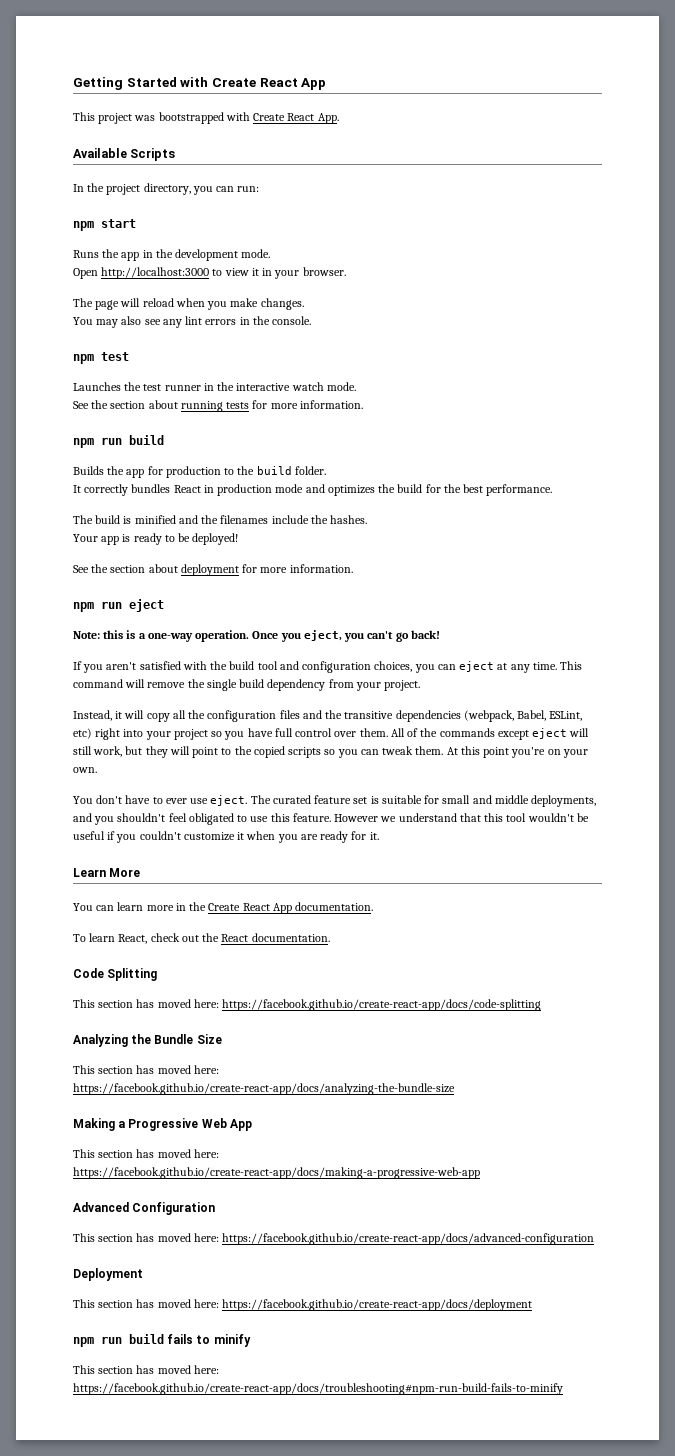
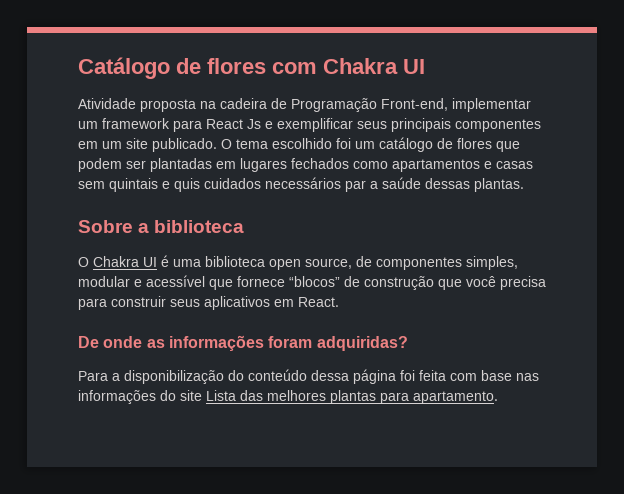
- Getting Started with Create React App
- This project was bootstrapped with Create React App.
- Available Scripts
- In the project directory, you can run:
- npm start
- Runs the app in the development mode.
- Open http://localhost:3000 to view it in your browser.
- The page will reload when you make changes.
- You may also see any lint errors in the console.
- npm test
- Launches the test runner in the interactive watch mode.
- See the section about running tests for more information.
- npm run build
- Builds the app for production to the build folder.
- It correctly bundles React in production mode and optimizes the build for the best performance.
- The build is minified and the filenames include the hashes.
- Your app is ready to be deployed!
- See the section about deployment for more information.
- npm run eject
- Note: this is a one-way operation. Once you eject, you can't go back!
- If you aren't satisfied with the build tool and configuration choices, you can eject at any time. This command will remove the single build dependency from your project.
- Instead, it will copy all the configuration files and the transitive dependencies (webpack, Babel, ESLint, etc) right into your project so you have full control over them. All of the commands except eject will still work, but they will point to the copied scripts so you can tweak them. At this point you're on your own.
- You don't have to ever use eject. The curated feature set is suitable for small and middle deployments, and you shouldn't feel obligated to use this feature. However we understand that this tool wouldn't be useful if you couldn't customize it when you are ready for it.
- Learn More
- You can learn more in the Create React App documentation.
- To learn React, check out the React documentation.
- Code Splitting
- This section has moved here: https://facebook.github.io/create-react-app/docs/code-splitting
- Analyzing the Bundle Size
- This section has moved here: https://facebook.github.io/create-react-app/docs/analyzing-the-bundle-size
- Making a Progressive Web App
- This section has moved here: https://facebook.github.io/create-react-app/docs/making-a-progressive-web-app
- Advanced Configuration
- This section has moved here: https://facebook.github.io/create-react-app/docs/advanced-configuration
- Deployment
- This section has moved here: https://facebook.github.io/create-react-app/docs/deployment
- npm run build fails to minify
- This section has moved here: https://facebook.github.io/create-react-app/docs/troubleshooting#npm-run-build-fails-to-minify
+ Catálogo de flores com Chakra UI
+ Atividade proposta na cadeira de Programação Front-end, implementar um framework para React Js e exemplificar seus principais componentes em um site publicado. O tema escolhido foi um catálogo de flores que podem ser plantadas em lugares fechados como apartamentos e casas sem quintais e quis cuidados necessários par a saúde dessas plantas.
+ Sobre a biblioteca
+ O Chakra UI é uma biblioteca open source, de componentes simples, modular e acessível que fornece “blocos” de construção que você precisa para construir seus aplicativos em React.
+ De onde as informações foram adquiridas?
+ Para a disponibilização do conteúdo dessa página foi feita com base nas informações do site Lista das melhores plantas para apartamento.

